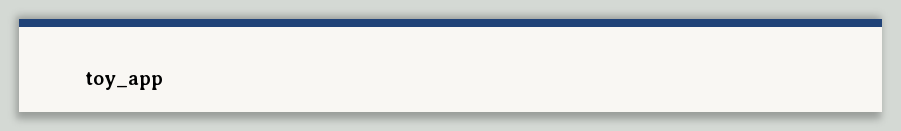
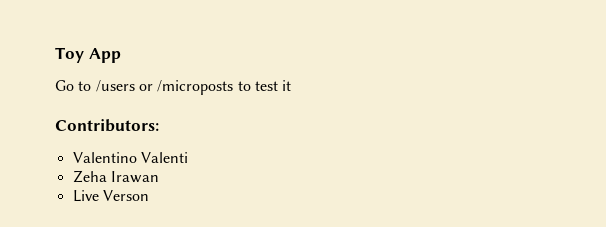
- toy_app
+ Toy App
+ Go to /users or /microposts to test it
+ Contributors:
+ Valentino Valenti
+ Zeha Irawan
+ Live Verson

